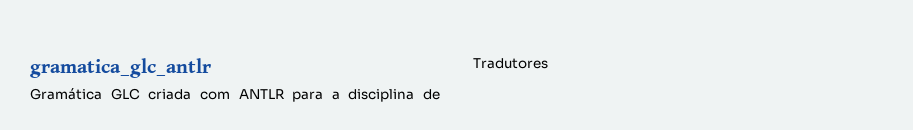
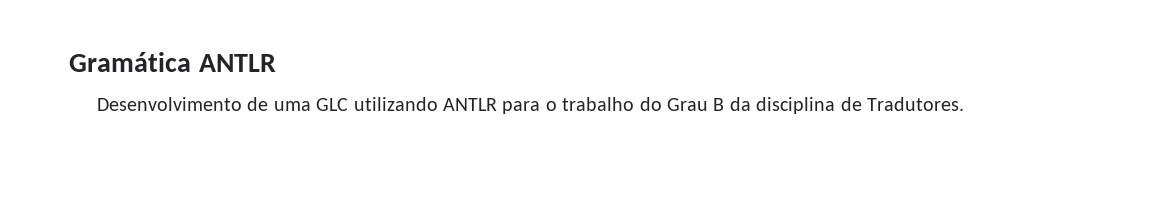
- gramatica_glc_antlr
- Gramática GLC criada com ANTLR para a disciplina de Tradutores
+ Gramática ANTLR
+ Desenvolvimento de uma GLC utilizando ANTLR para o trabalho do Grau B da disciplina de Tradutores.

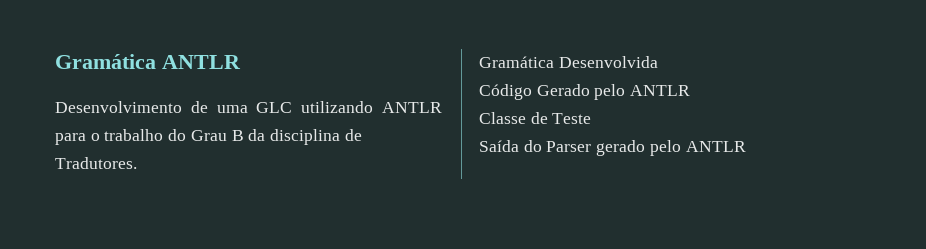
+ Gramática Desenvolvida
+ Código Gerado pelo ANTLR
+ Classe de Teste
+ Saída do Parser gerado pelo ANTLR

